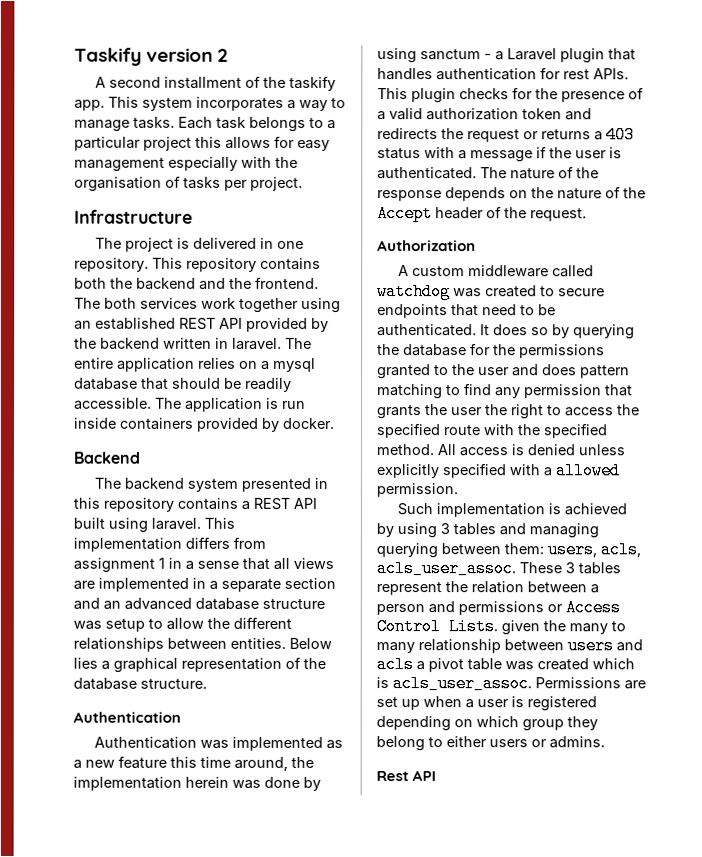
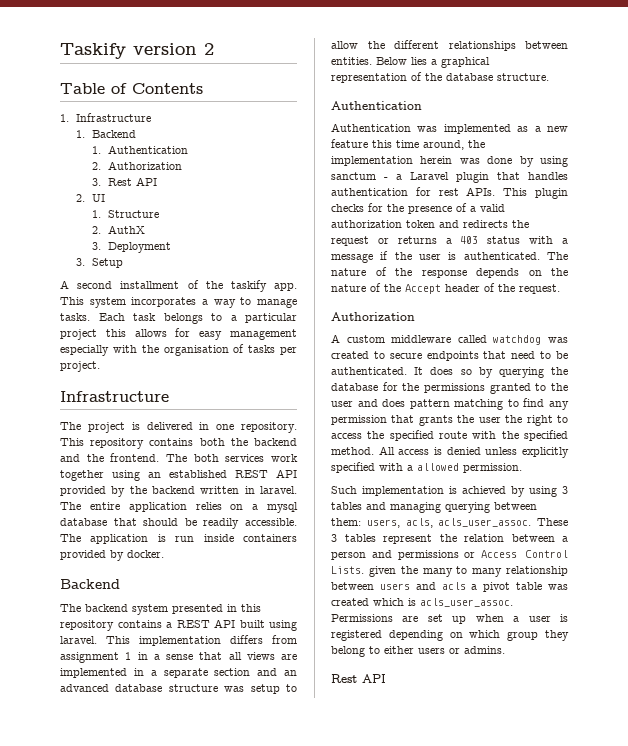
+ Table of Contents
+ 1. Infrastructure
+ 1. Backend
+ 1. Authentication
+ 2. Authorization
+ 3. Rest API
+ 2. UI
+ 1. Structure
+ 2. AuthX
+ 3. Deployment
+ 3. Setup

